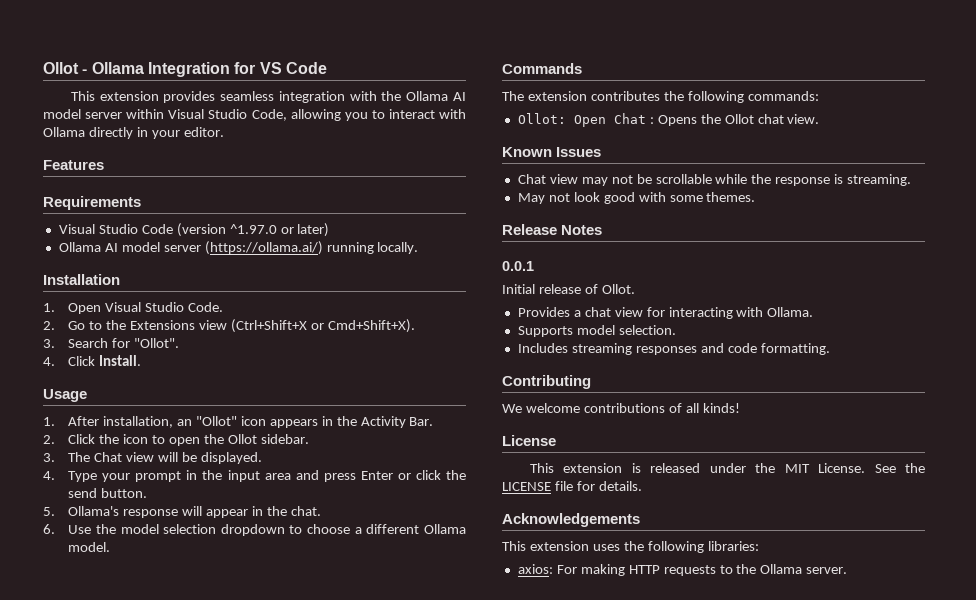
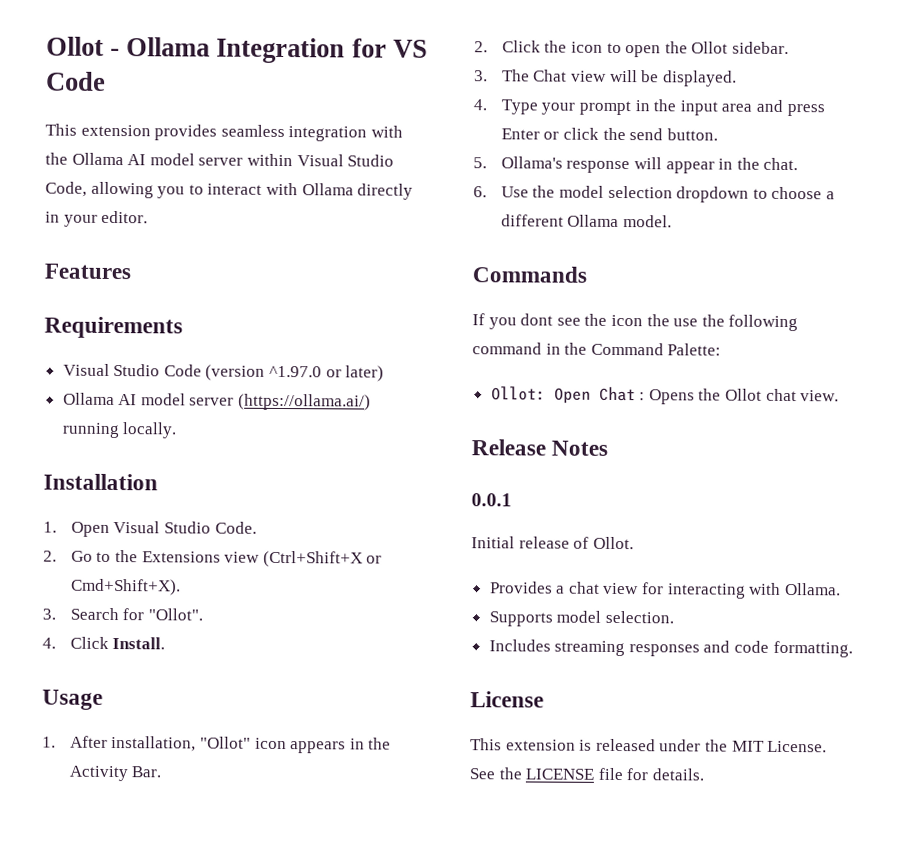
- 1. After installation, an "Ollot" icon appears in the Activity Bar.
+ 1. After installation, "Ollot" icon appears in the Activity Bar.
- The extension contributes the following commands:
+ If you dont see the icon the use the following command in the Command Palette:
- Known Issues
- Chat view may not be scrollable while the response is streaming.
- May not look good with some themes.
- Contributing
- We welcome contributions of all kinds!
- Acknowledgements
- This extension uses the following libraries:
- axios: For making HTTP requests to the Ollama server.

